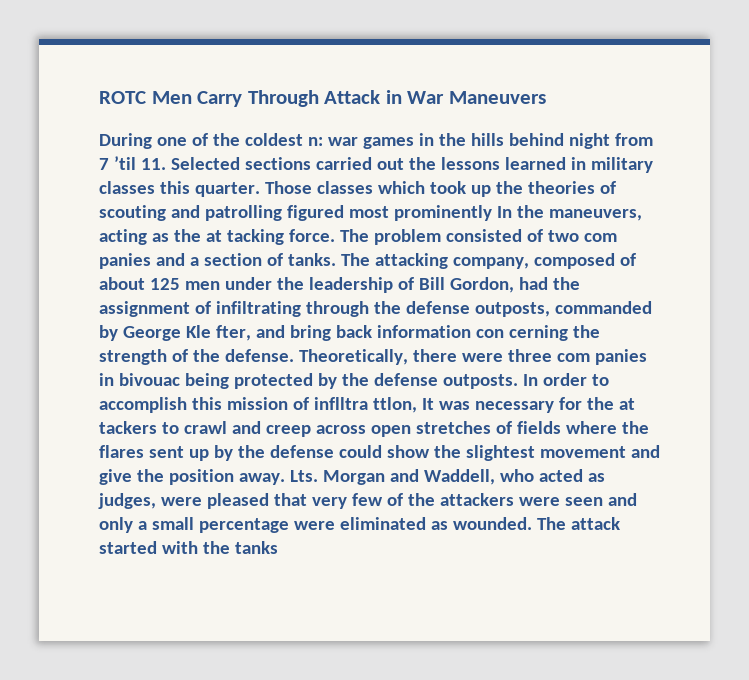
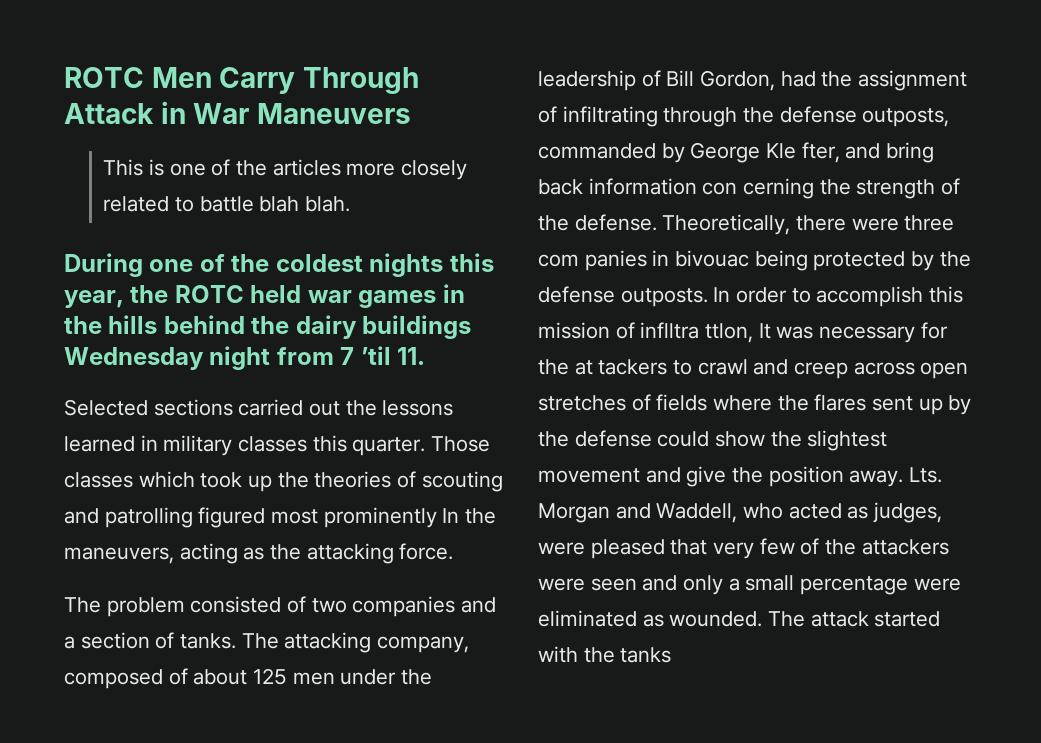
+ This is one of the articles more closely related to battle blah blah.
- During one of the coldest n: war games in the hills behind night from 7 ’til 11. Selected sections carried out the lessons learned in military classes this quarter.
+ During one of the coldest nights this year, the ROTC held war games in the hills behind the dairy buildings Wednesday night from 7 ’til 11.
+ Selected sections carried out the lessons learned in military classes this quarter.
- Those classes which took up the theories of scouting and patrolling figured most prominently In the maneuvers, acting as the at tacking force. The problem consisted of two com panies and a section of tanks.
+ Those classes which took up the theories of scouting and patrolling figured most prominently In the maneuvers, acting as the attacking force.
+ The problem consisted of two companies and a section of tanks.

